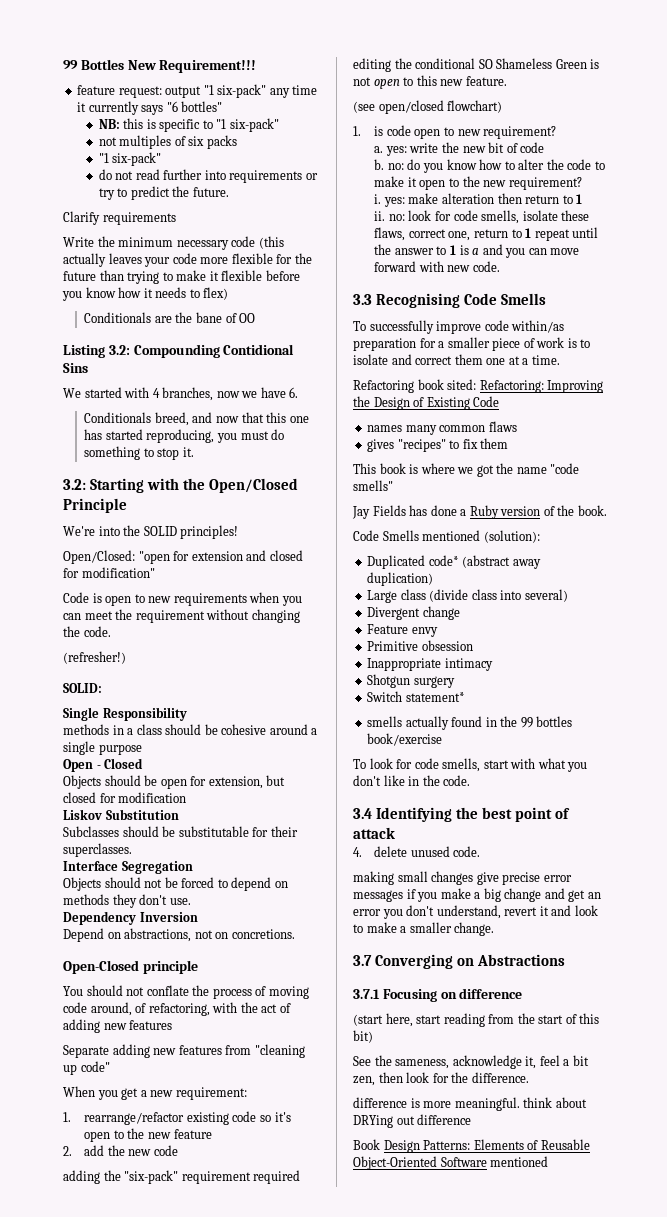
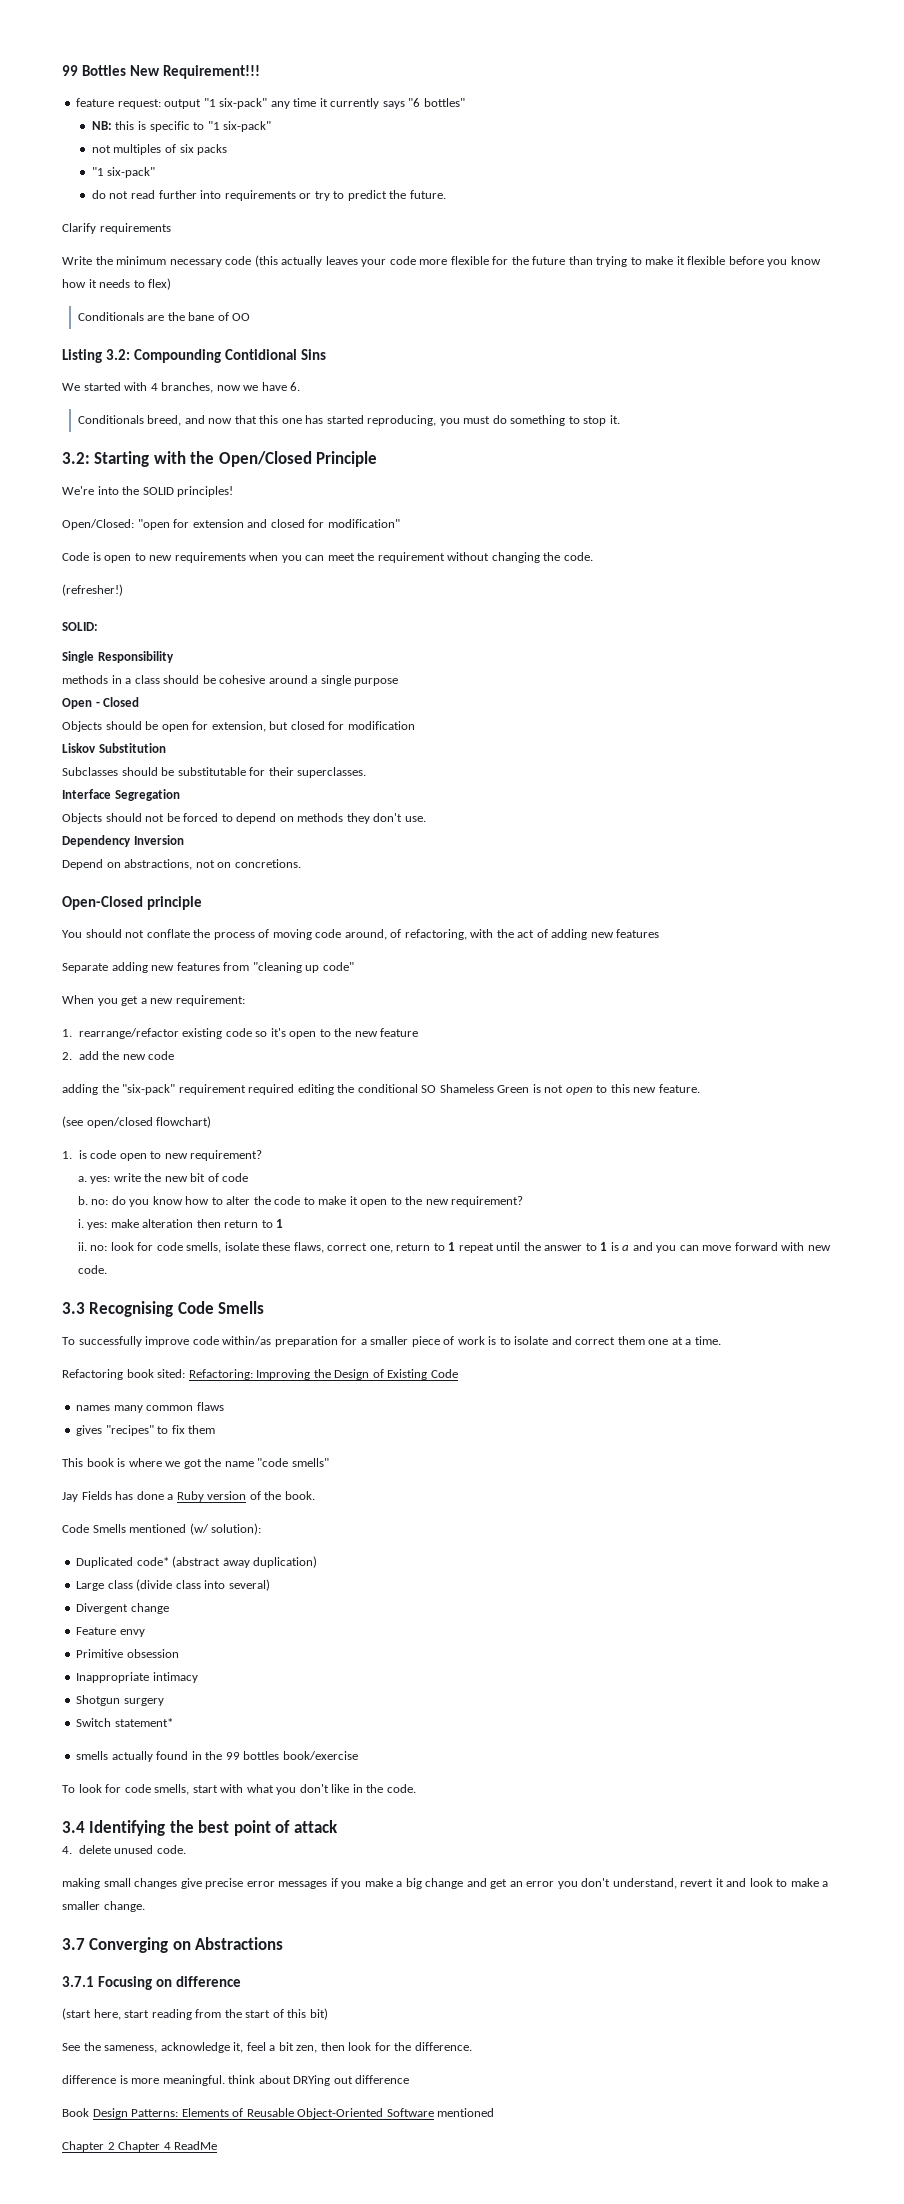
- Code Smells mentioned (solution):
+ Code Smells mentioned (w/ solution):
+ Chapter 2 Chapter 4 ReadMe

